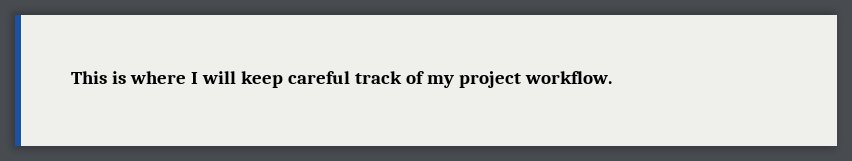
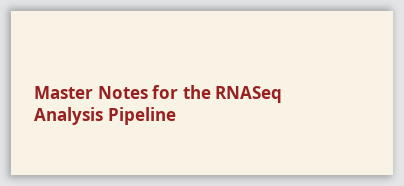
- This is where I will keep careful track of my project workflow.
+ Master Notes for the RNASeq Analysis Pipeline

